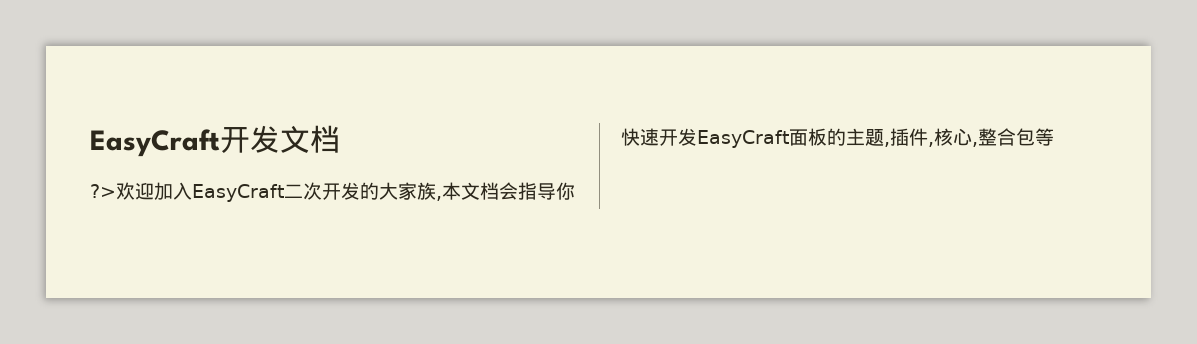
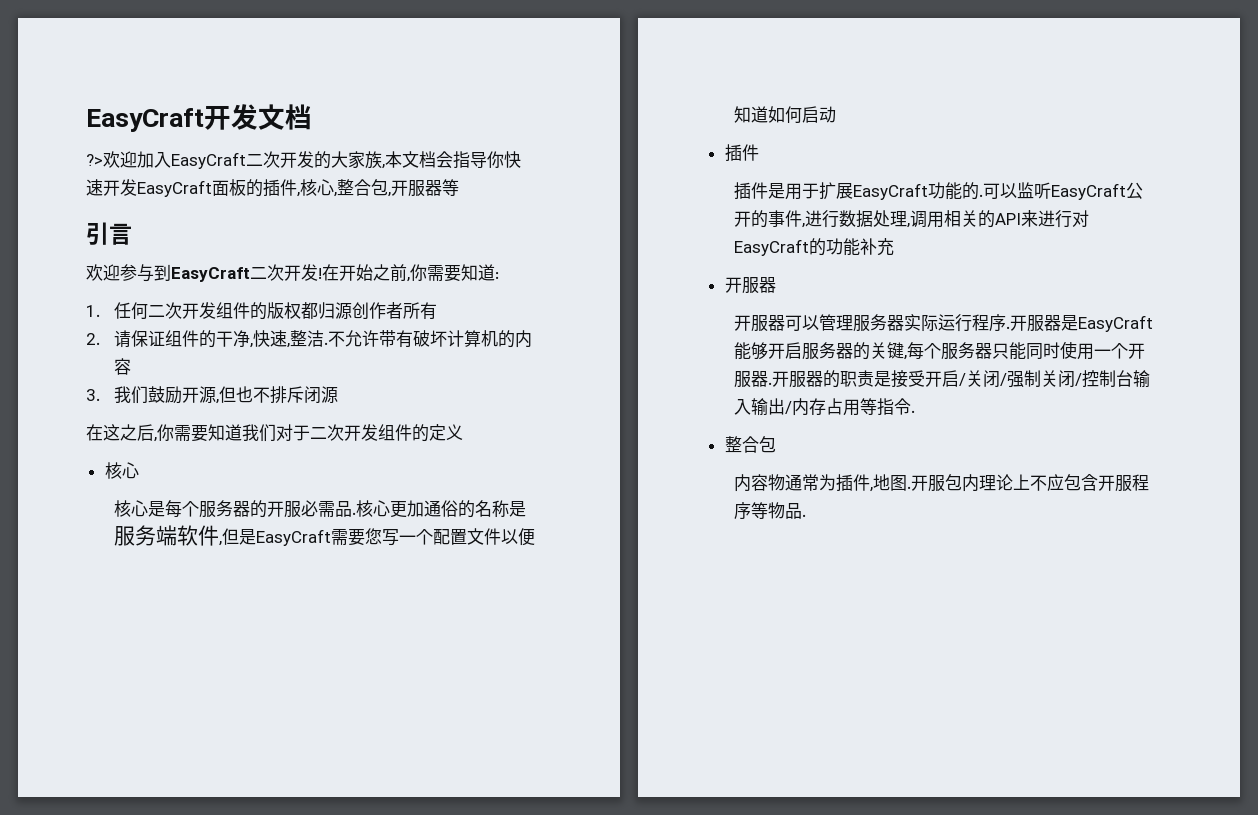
- ?>欢迎加入EasyCraft二次开发的大家族,本文档会指导你快速开发EasyCraft面板的主题,插件,核心,整合包等
+ ?>欢迎加入EasyCraft二次开发的大家族,本文档会指导你快速开发EasyCraft面板的插件,核心,整合包,开服器等
+ 引言
+ 欢迎参与到EasyCraft二次开发!在开始之前,你需要知道:
+ 1.任何二次开发组件的版权都归源创作者所有
+ 2.请保证组件的干净,快速,整洁.不允许带有破坏计算机的内容
+ 3.我们鼓励开源,但也不排斥闭源
+ 在这之后,你需要知道我们对于二次开发组件的定义
+ 核心
+ 核心是每个服务器的开服必需品.核心更加通俗的名称是服务端软件,但是EasyCraft需要您写一个配置文件以便知道如何启动
+ 插件
+ 插件是用于扩展EasyCraft功能的.可以监听EasyCraft公开的事件,进行数据处理,调用相关的API来进行对EasyCraft的功能补充
+ 开服器
+ 开服器可以管理服务器实际运行程序.开服器是EasyCraft能够开启服务器的关键,每个服务器只能同时使用一个开服器.开服器的职责是接受开启/关闭/强制关闭/控制台输入输出/内存占用等指令.
+ 整合包
+ 内容物通常为插件,地图.开服包内理论上不应包含开服程序等物品.

